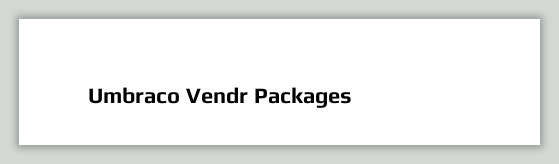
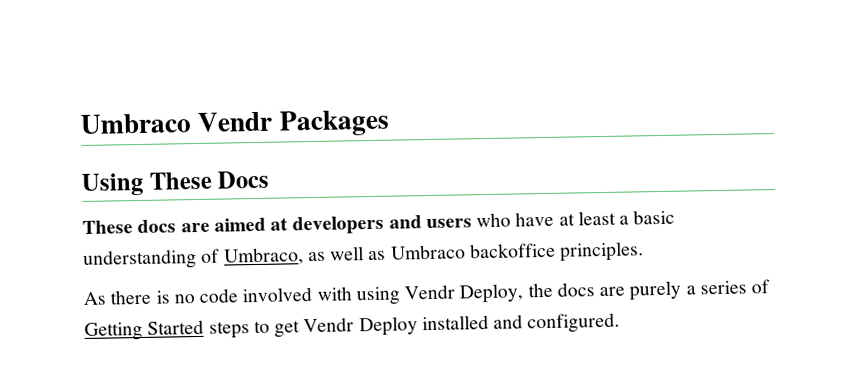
+ Using These Docs
+ These docs are aimed at developers and users who have at least a basic understanding of Umbraco, as well as Umbraco backoffice principles.
+ As there is no code involved with using Vendr Deploy, the docs are purely a series of Getting Started steps to get Vendr Deploy installed and configured.

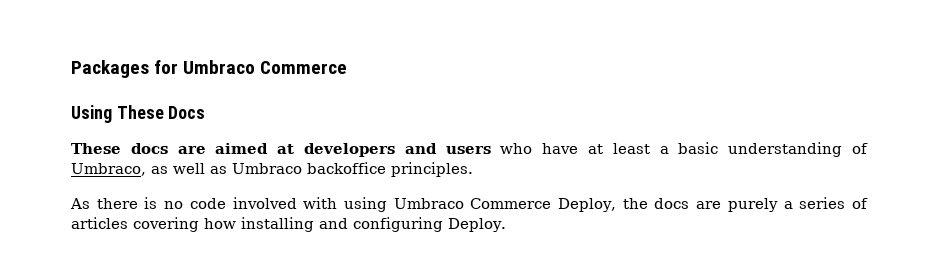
- Umbraco Vendr Packages
+ Packages for Umbraco Commerce
- As there is no code involved with using Vendr Deploy, the docs are purely a series of Getting Started steps to get Vendr Deploy installed and configured.
+ As there is no code involved with using Umbraco Commerce Deploy, the docs are purely a series of articles covering how installing and configuring Deploy.

